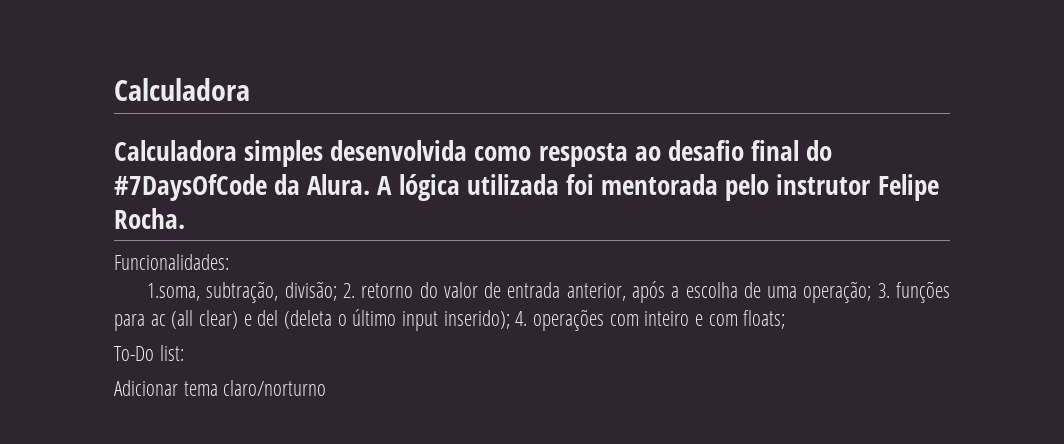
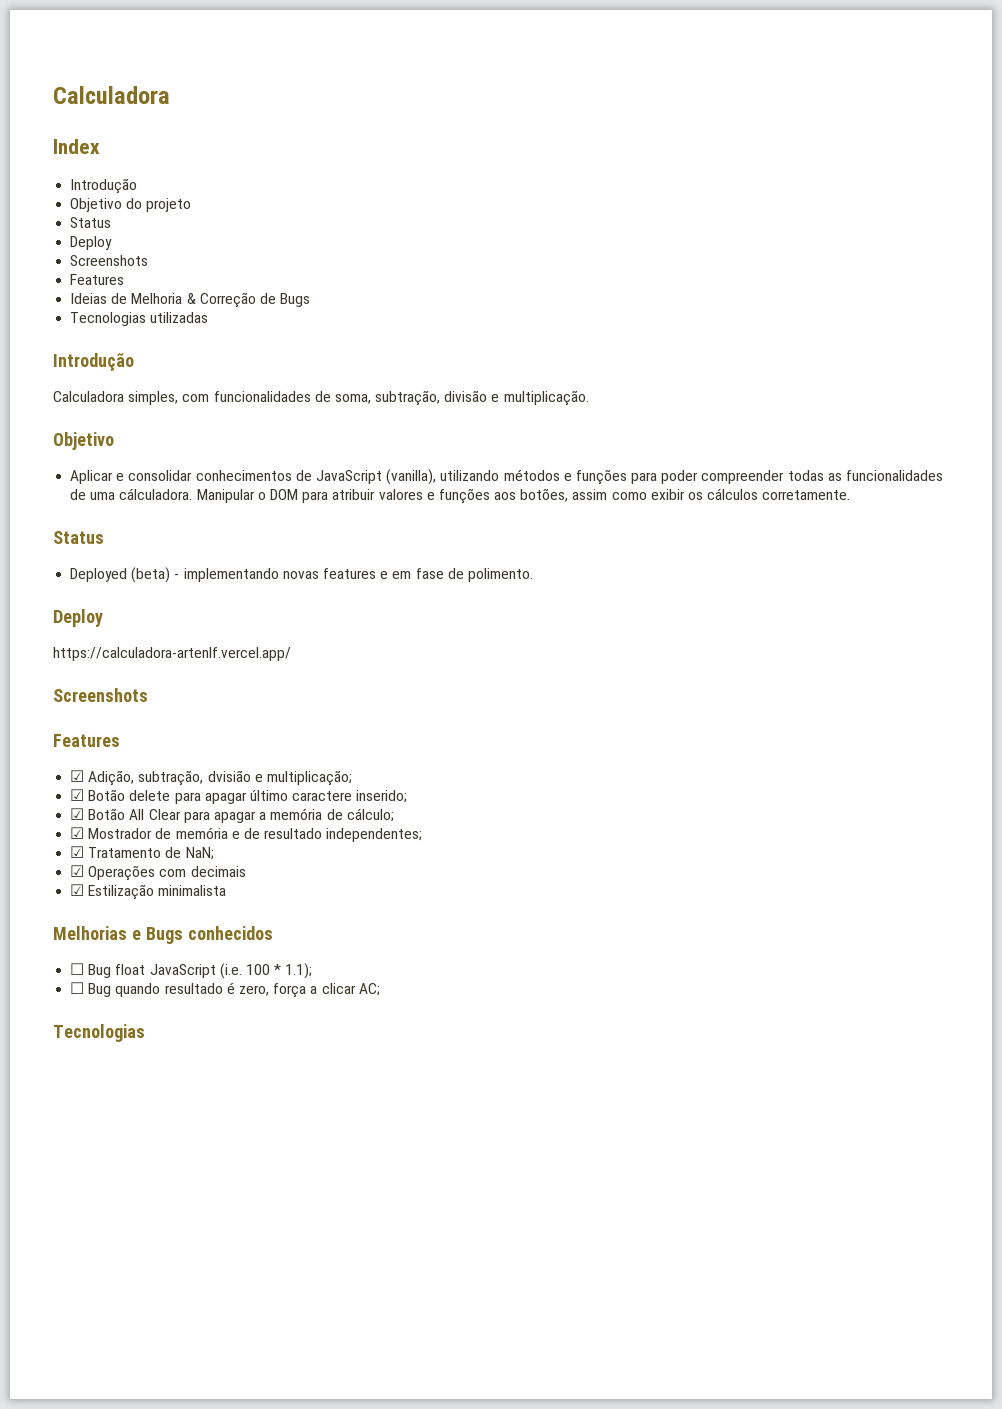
- Calculadora simples desenvolvida como resposta ao desafio final do #7DaysOfCode da Alura. A lógica utilizada foi mentorada pelo instrutor Felipe Rocha.
- Funcionalidades:
- 1.soma, subtração, divisão; 2. retorno do valor de entrada anterior, após a escolha de uma operação; 3. funções para ac (all clear) e del (deleta o último input inserido); 4. operações com inteiro e com floats;
- To-Do list:
- Adicionar tema claro/norturno
+ Index
+ Introdução
+ Objetivo do projeto
+ Status
+ Deploy
+ Screenshots
+ Features
+ Ideias de Melhoria & Correção de Bugs
+ Tecnologias utilizadas
+ Introdução
+ Calculadora simples, com funcionalidades de soma, subtração, divisão e multiplicação.
+ Objetivo
+ Aplicar e consolidar conhecimentos de JavaScript (vanilla), utilizando métodos e funções para poder compreender todas as funcionalidades de uma cálculadora. Manipular o DOM para atribuir valores e funções aos botões, assim como exibir os cálculos corretamente.
+ Status
+ Deployed (beta) - implementando novas features e em fase de polimento.
+ Deploy
+ https://calculadora-artenlf.vercel.app/
+ Screenshots
+ Features
+ ☑ Adição, subtração, dvisião e multiplicação;
+ ☑ Botão delete para apagar último caractere inserido;
+ ☑ Botão All Clear para apagar a memória de cálculo;
+ ☑ Mostrador de memória e de resultado independentes;
+ ☑ Tratamento de NaN;
+ ☑ Operações com decimais
+ ☑ Estilização minimalista
+ Melhorias e Bugs conhecidos
+ ☐ Bug float JavaScript (i.e. 100 * 1.1);
+ ☐ Bug quando resultado é zero, força a clicar AC;
+ Tecnologias

